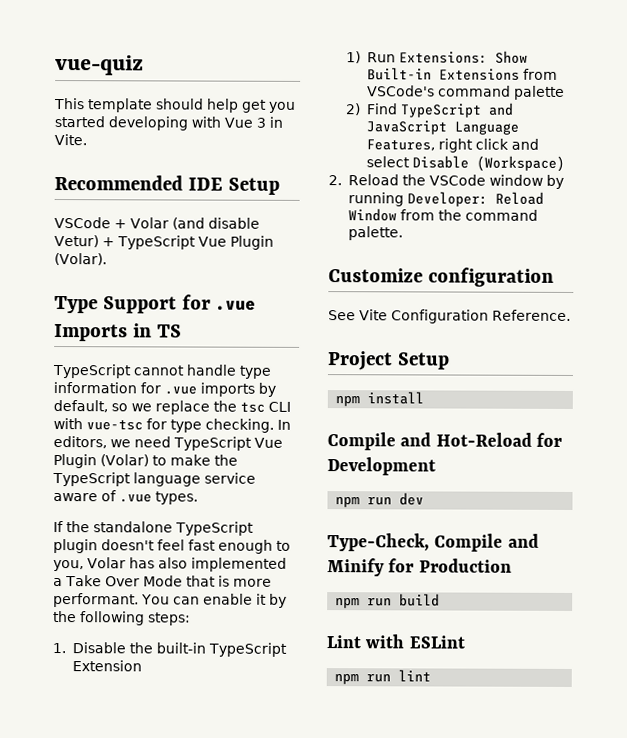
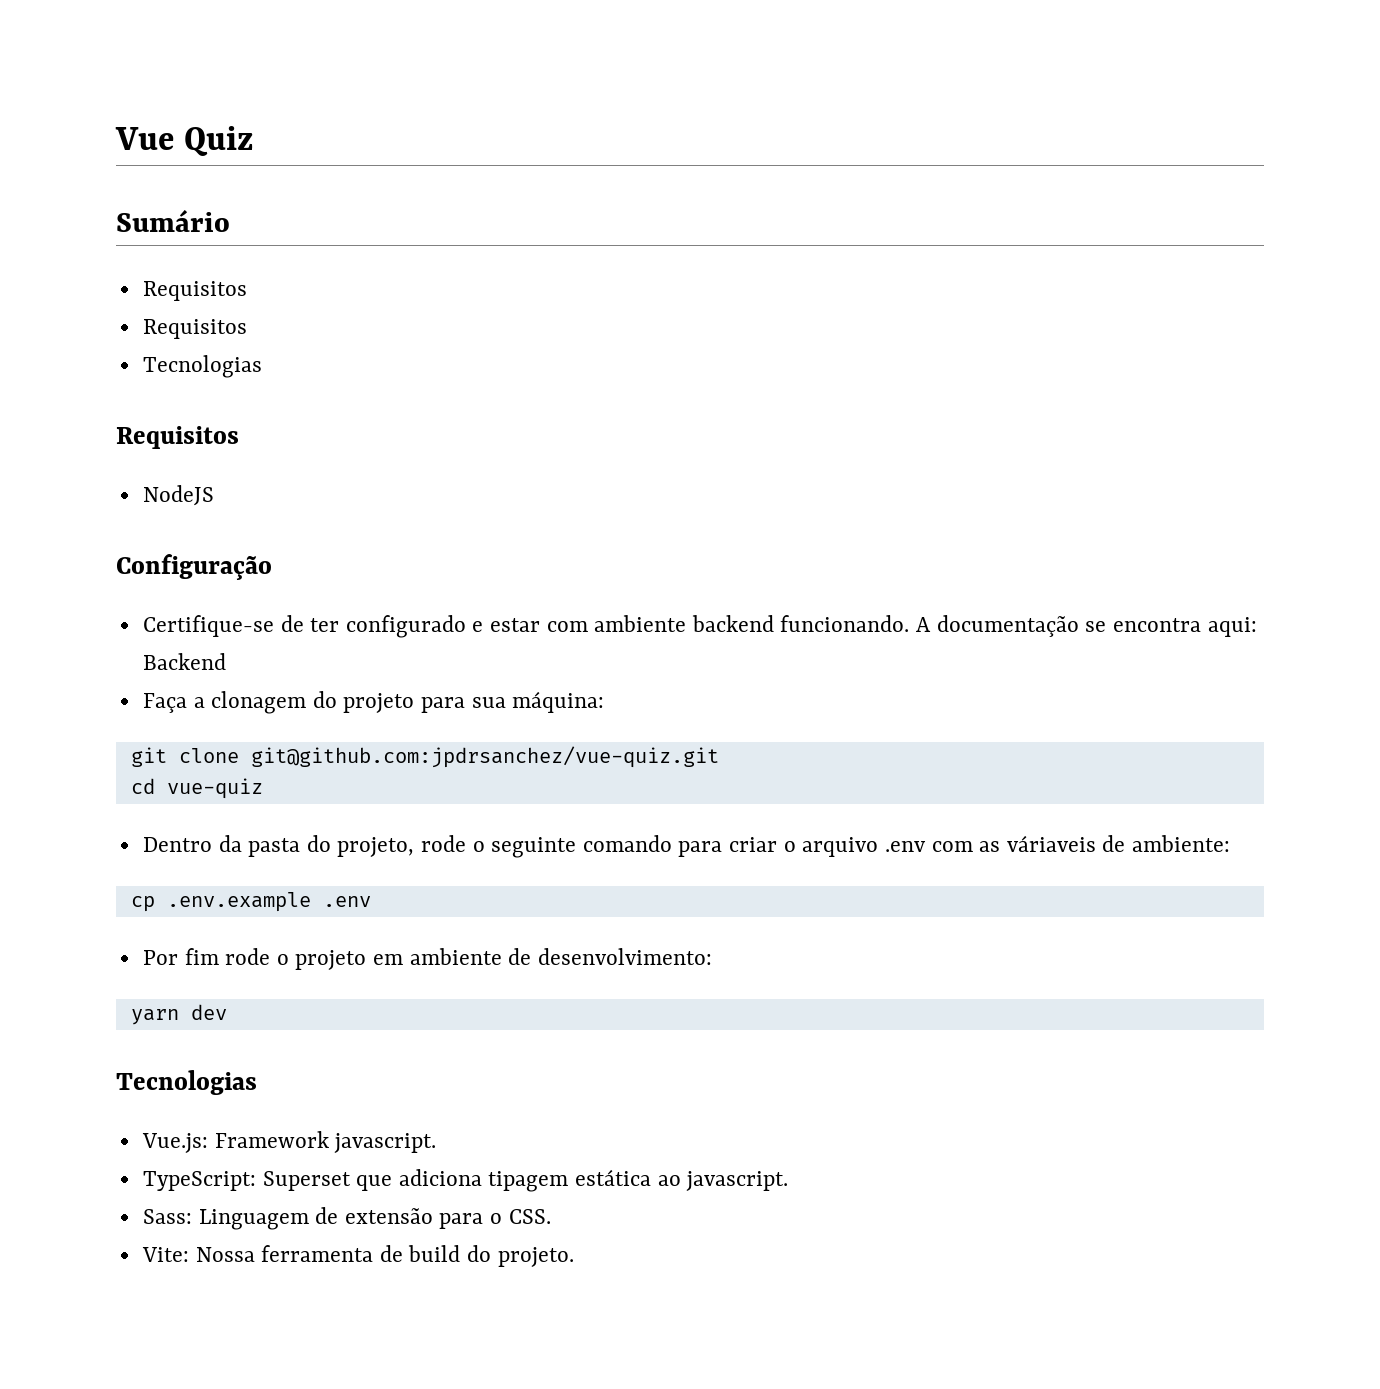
- vue-quiz
- This template should help get you started developing with Vue 3 in Vite.
- Recommended IDE Setup
- VSCode + Volar (and disable Vetur) + TypeScript Vue Plugin (Volar).
- Type Support for .vue Imports in TS
- TypeScript cannot handle type information for .vue imports by default, so we replace the tsc CLI with vue-tsc for type checking. In editors, we need TypeScript Vue Plugin (Volar) to make the TypeScript language service aware of .vue types.
- If the standalone TypeScript plugin doesn't feel fast enough to you, Volar has also implemented a Take Over Mode that is more performant. You can enable it by the following steps:
- 1. Disable the built-in TypeScript Extension
- 1) Run Extensions: Show Built-in Extensions from VSCode's command palette
- 2) Find TypeScript and JavaScript Language Features, right click and select Disable (Workspace)
- 2. Reload the VSCode window by running Developer: Reload Window from the command palette.
- Customize configuration
- See Vite Configuration Reference.
- Project Setup
- npm install
- Compile and Hot-Reload for Development
- npm run dev
- Type-Check, Compile and Minify for Production
- npm run build
- Lint with ESLint
- npm run lint
+ Vue Quiz
+ Sumário
+ Requisitos
+ Requisitos
+ Tecnologias
+ Requisitos
+ NodeJS
+ Configuração
+ Certifique-se de ter configurado e estar com ambiente backend funcionando. A documentação se encontra aqui: Backend
+ Faça a clonagem do projeto para sua máquina:
+ git clone git@github.com:jpdrsanchez/vue-quiz.git
+ cd vue-quiz
+ Dentro da pasta do projeto, rode o seguinte comando para criar o arquivo .env com as váriaveis de ambiente:
+ cp .env.example .env
+ Por fim rode o projeto em ambiente de desenvolvimento:
+ yarn dev
+ Tecnologias
+ Vue.js: Framework javascript.
+ TypeScript: Superset que adiciona tipagem estática ao javascript.
+ Sass: Linguagem de extensão para o CSS.
+ Vite: Nossa ferramenta de build do projeto.

